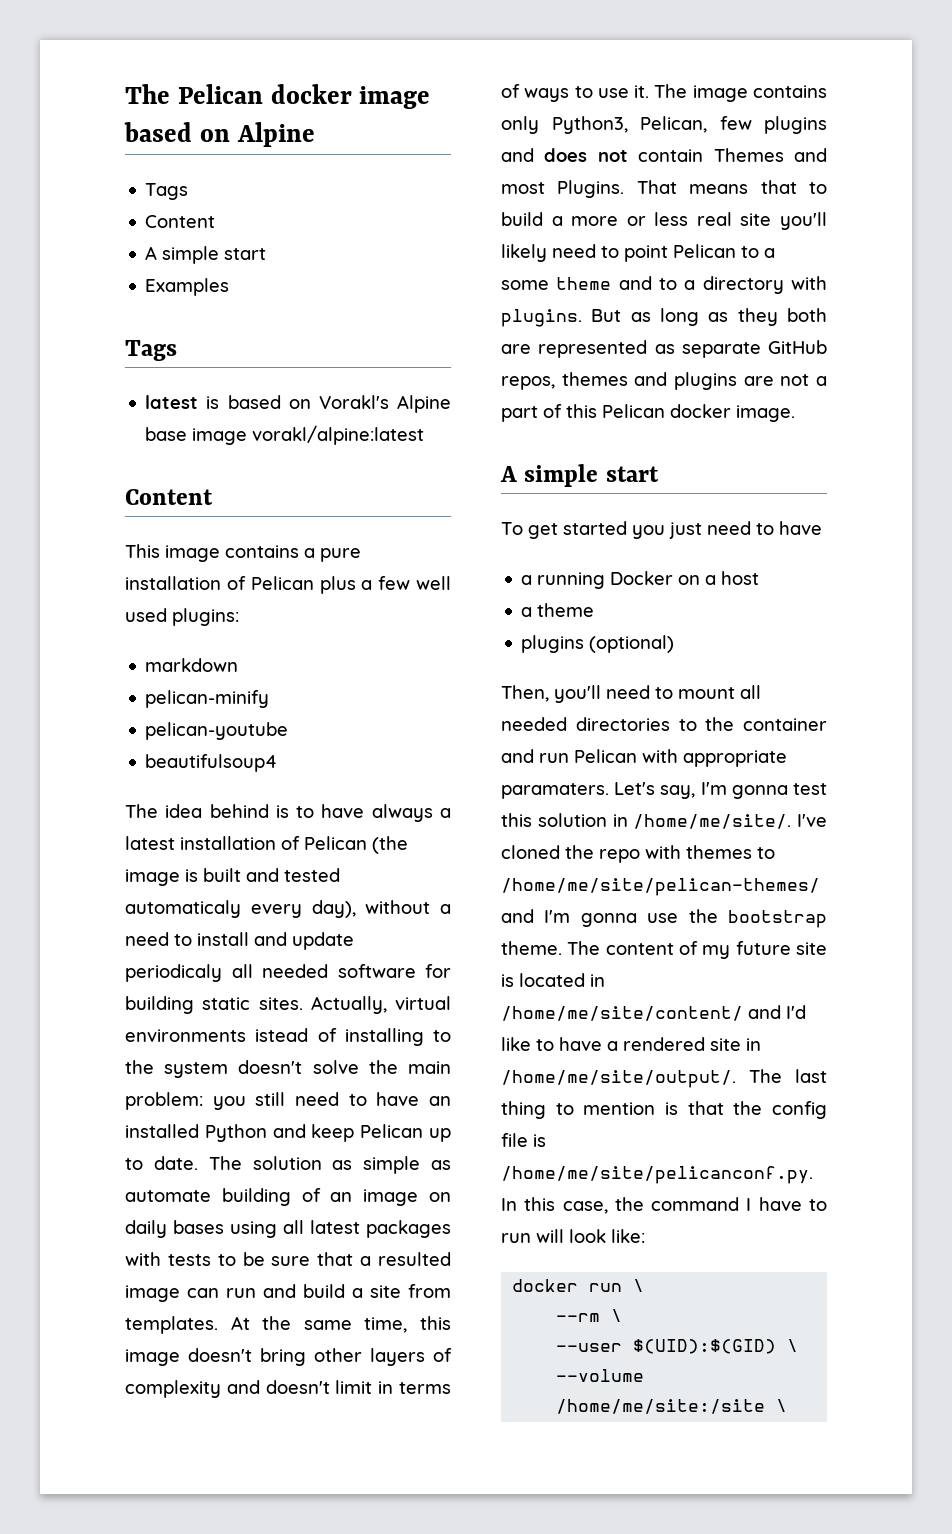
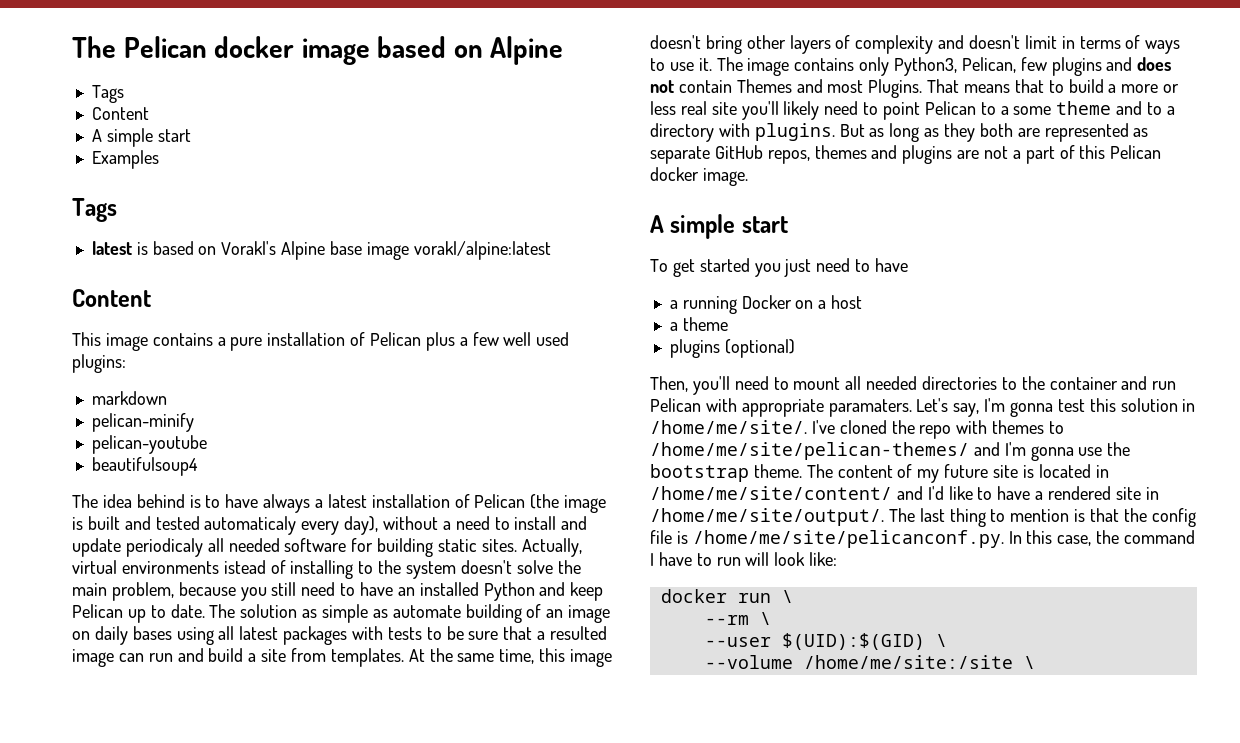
- Actually, virtual environments istead of installing to the system doesn't solve the main problem: you still need to have an installed Python and keep Pelican up to date.
+ Actually, virtual environments istead of installing to the system doesn't solve the main problem, because you still need to have an installed Python and keep Pelican up to date.

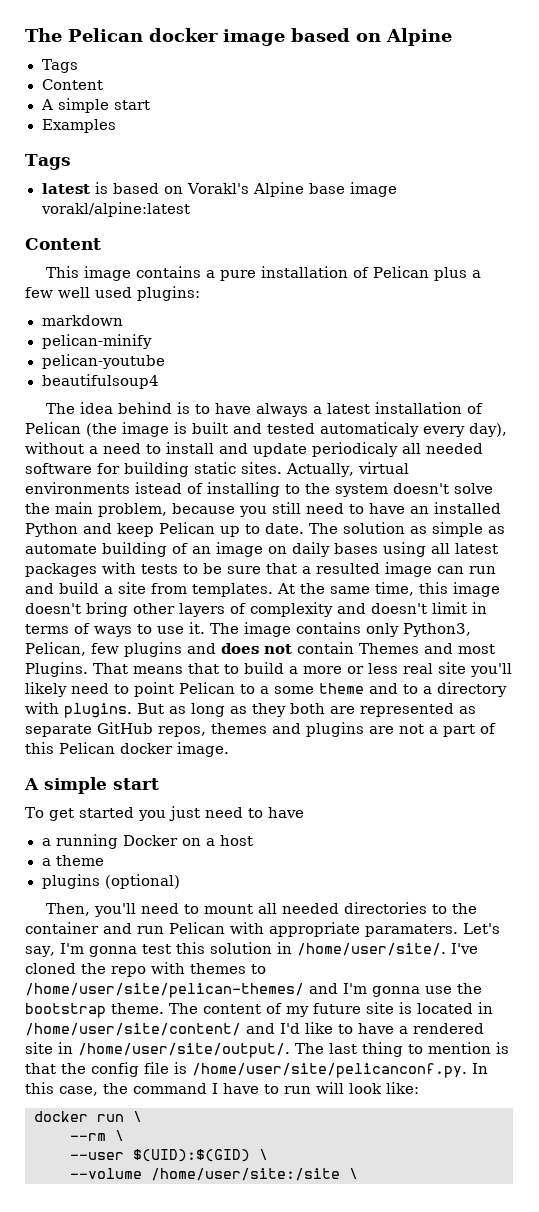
- Let's say, I'm gonna test this solution in /home/me/site/.
+ Let's say, I'm gonna test this solution in /home/user/site/.
- I've cloned the repo with themes to /home/me/site/pelican-themes/ and I'm gonna use the bootstrap theme.
+ I've cloned the repo with themes to /home/user/site/pelican-themes/ and I'm gonna use the bootstrap theme.
- The content of my future site is located in /home/me/site/content/ and I'd like to have a rendered site in /home/me/site/output/.
+ The content of my future site is located in /home/user/site/content/ and I'd like to have a rendered site in /home/user/site/output/.
- The last thing to mention is that the config file is /home/me/site/pelicanconf.py. In this case, the command I have to run will look like:
+ The last thing to mention is that the config file is /home/user/site/pelicanconf.py. In this case, the command I have to run will look like:
- --volume /home/me/site:/site \
+ --volume /home/user/site:/site \

